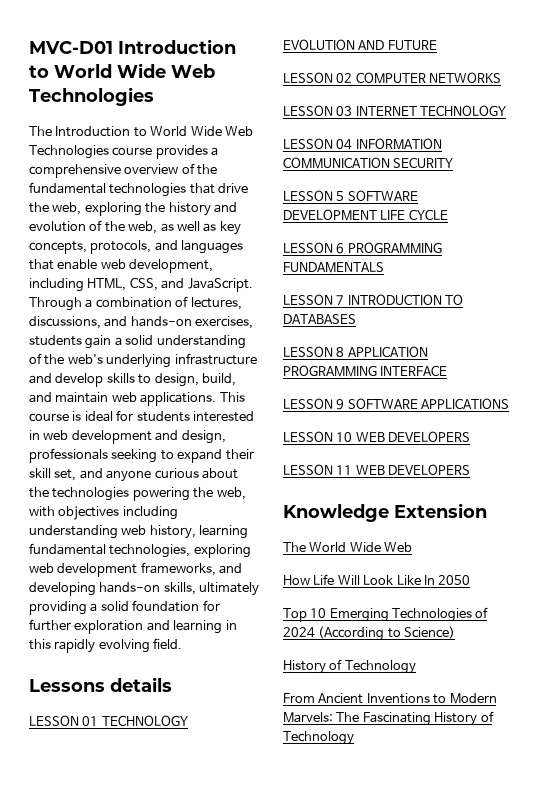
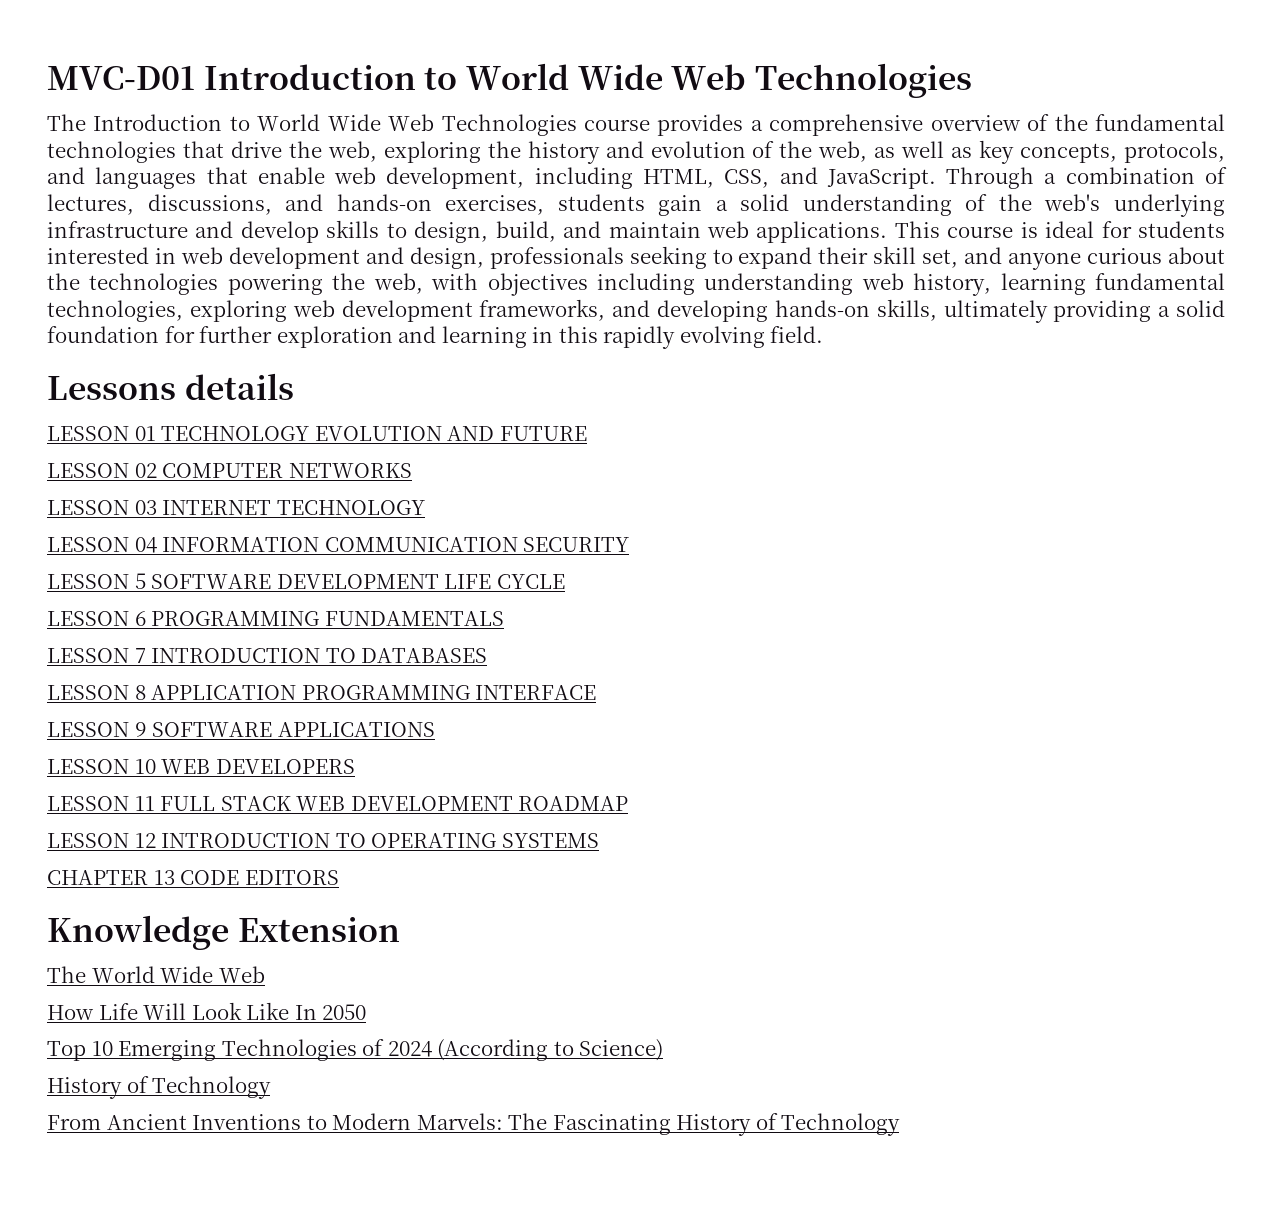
- LESSON 11 WEB DEVELOPERS
+ LESSON 11 FULL STACK WEB DEVELOPMENT ROADMAP
+ LESSON 12 INTRODUCTION TO OPERATING SYSTEMS
+ CHAPTER 13 CODE EDITORS

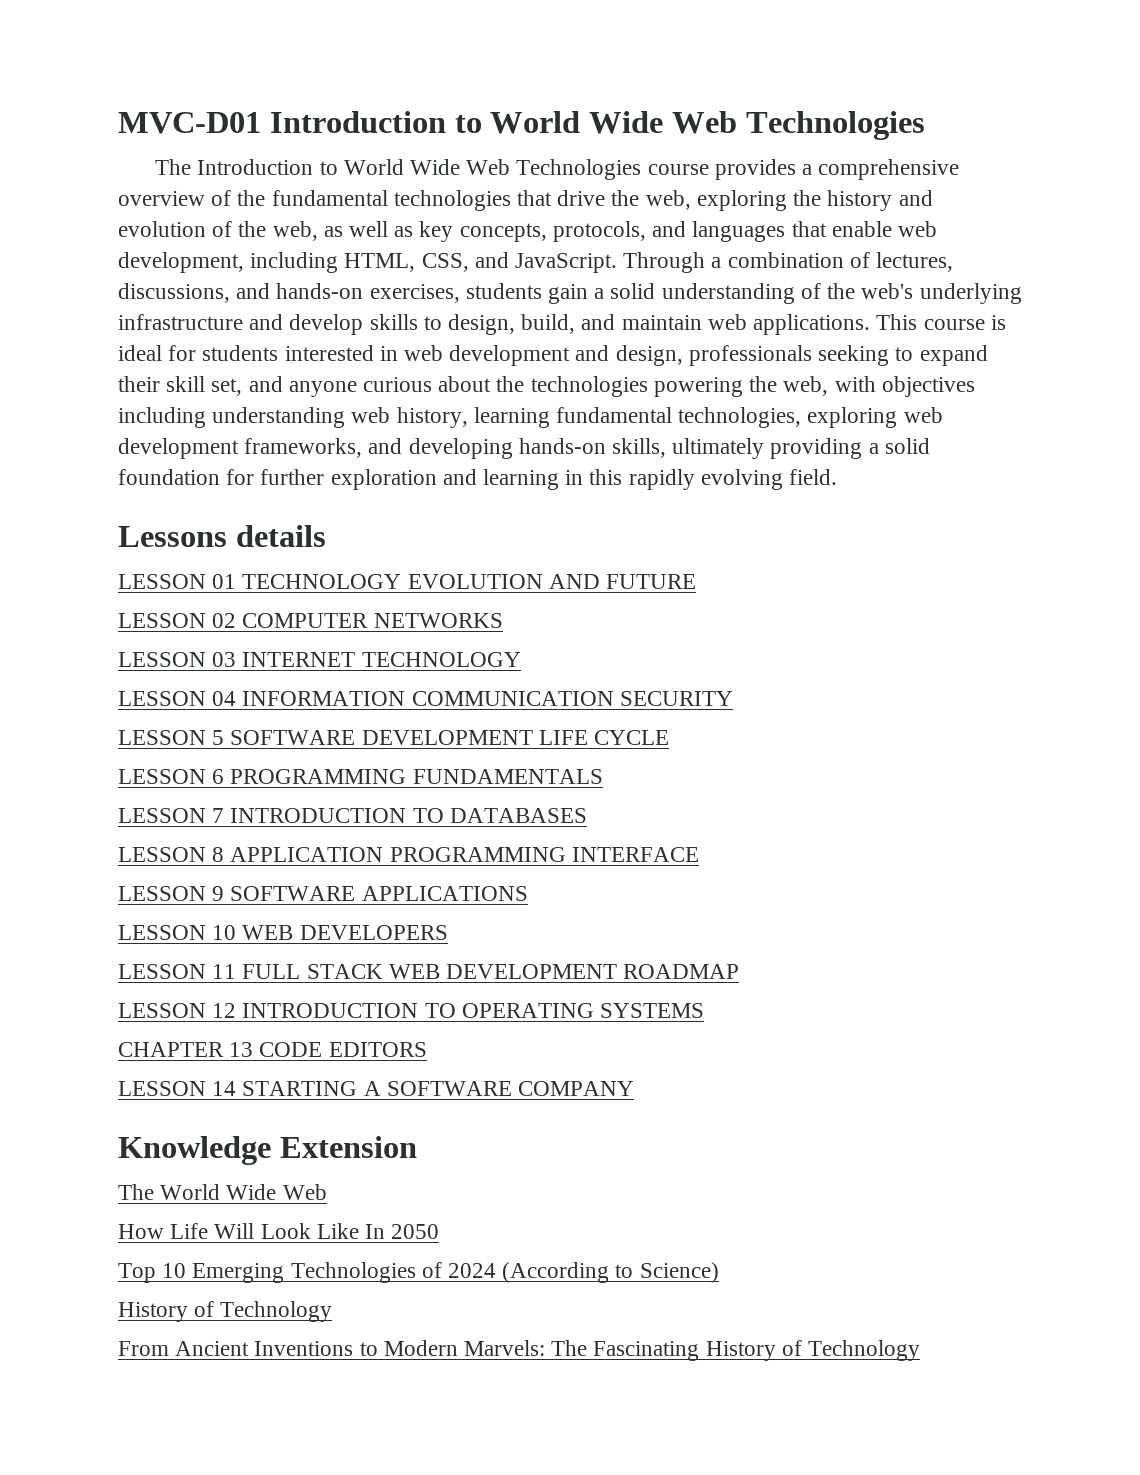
+ LESSON 14 STARTING A SOFTWARE COMPANY

